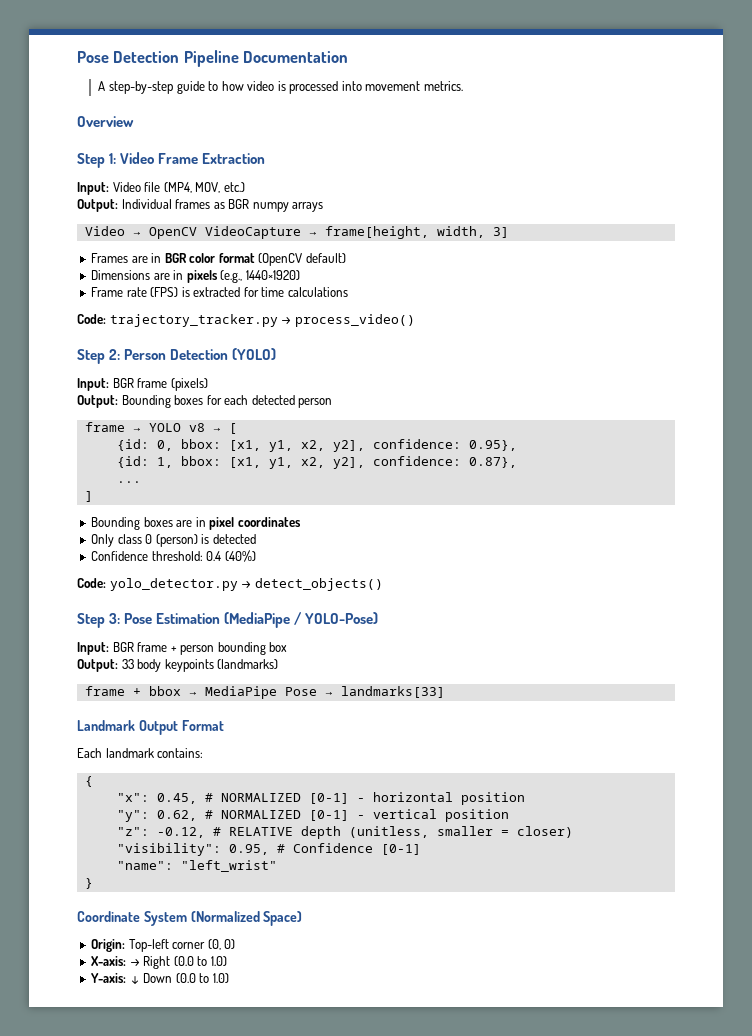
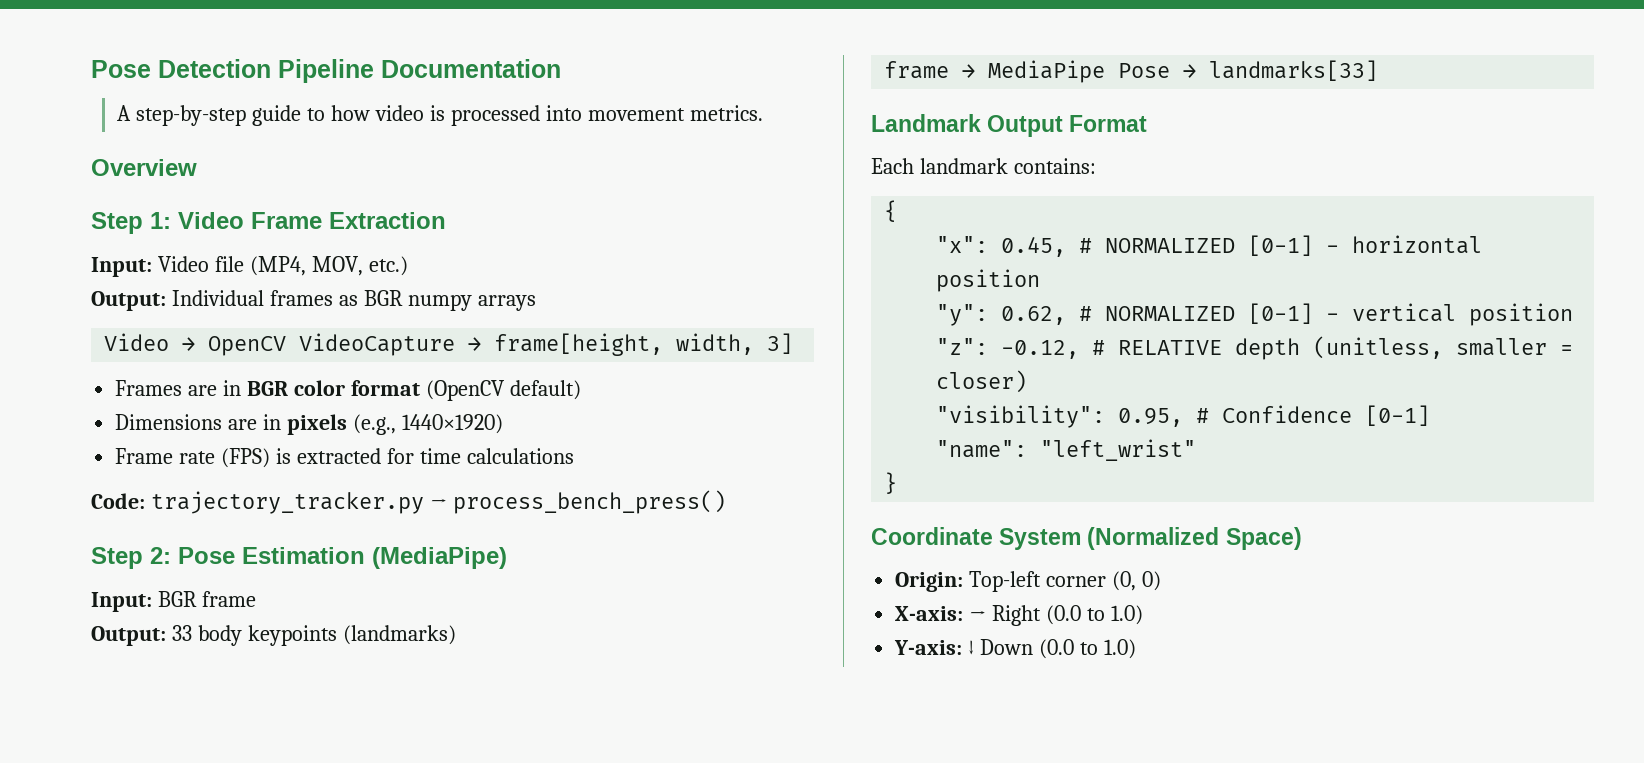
- Code: trajectory_tracker.py → process_video()
+ Code: trajectory_tracker.py → process_bench_press()
- Step 2: Person Detection (YOLO)
- Input: BGR frame (pixels)
- Output: Bounding boxes for each detected person
- frame → YOLO v8 → [
- {id: 0, bbox: [x1, y1, x2, y2], confidence: 0.95},
- {id: 1, bbox: [x1, y1, x2, y2], confidence: 0.87},
- ...
- ]
- Bounding boxes are in pixel coordinates
- Only class 0 (person) is detected
- Confidence threshold: 0.4 (40%)
- Code: yolo_detector.py → detect_objects()
- Step 3: Pose Estimation (MediaPipe / YOLO-Pose)
- Input: BGR frame + person bounding box
+ Step 2: Pose Estimation (MediaPipe)
+ Input: BGR frame
- frame + bbox → MediaPipe Pose → landmarks[33]
+ frame → MediaPipe Pose → landmarks[33]

